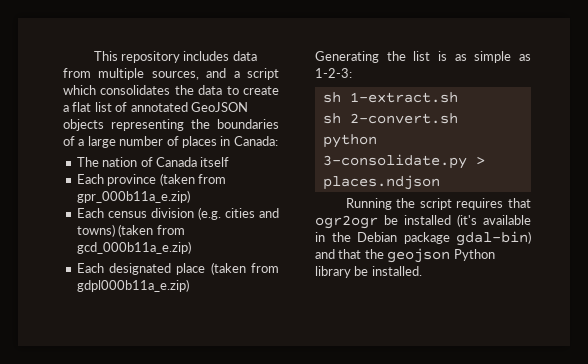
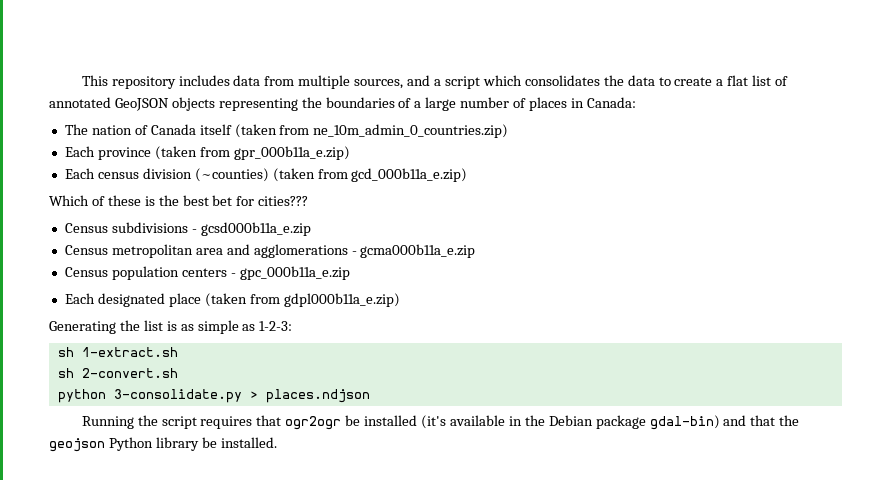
- The nation of Canada itself
+ The nation of Canada itself (taken from ne_10m_admin_0_countries.zip)
- Each census division (e.g. cities and towns) (taken from gcd_000b11a_e.zip)
+ Each census division (~counties) (taken from gcd_000b11a_e.zip)
+ Which of these is the best bet for cities???
+ Census subdivisions - gcsd000b11a_e.zip
+ Census metropolitan area and agglomerations - gcma000b11a_e.zip
+ Census population centers - gpc_000b11a_e.zip

